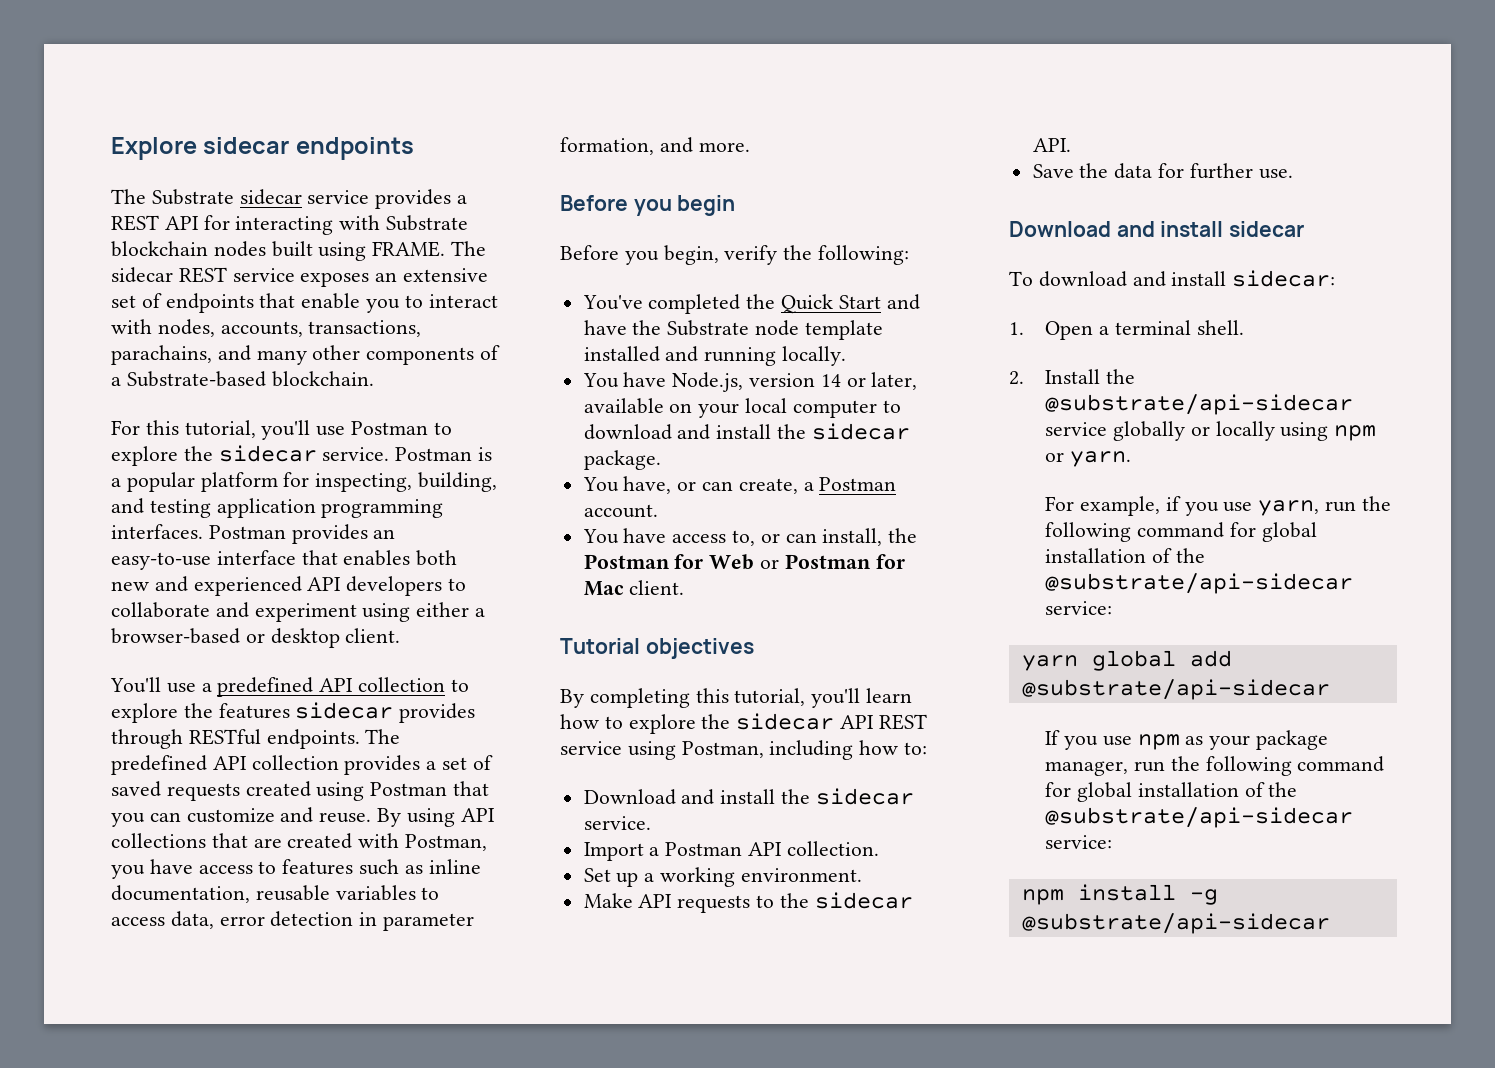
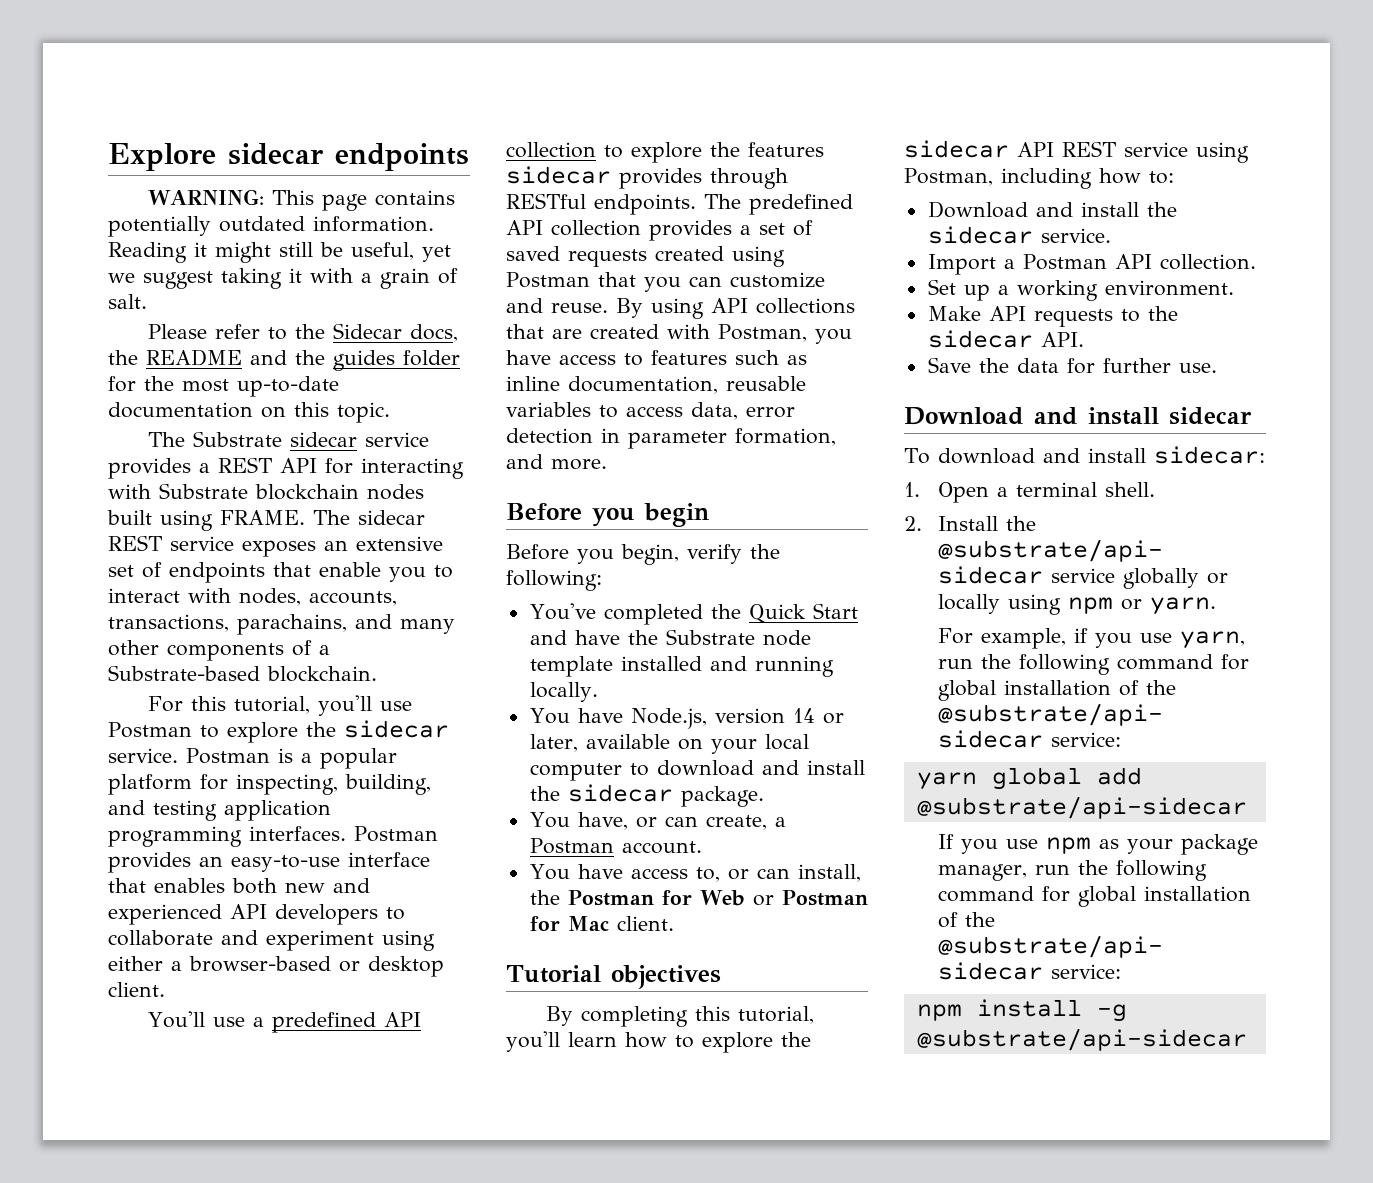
+ WARNING: This page contains potentially outdated information. Reading it might still be useful, yet we suggest taking it with a grain of salt.
+ Please refer to the Sidecar docs, the README and the guides folder for the most up-to-date documentation on this topic.

